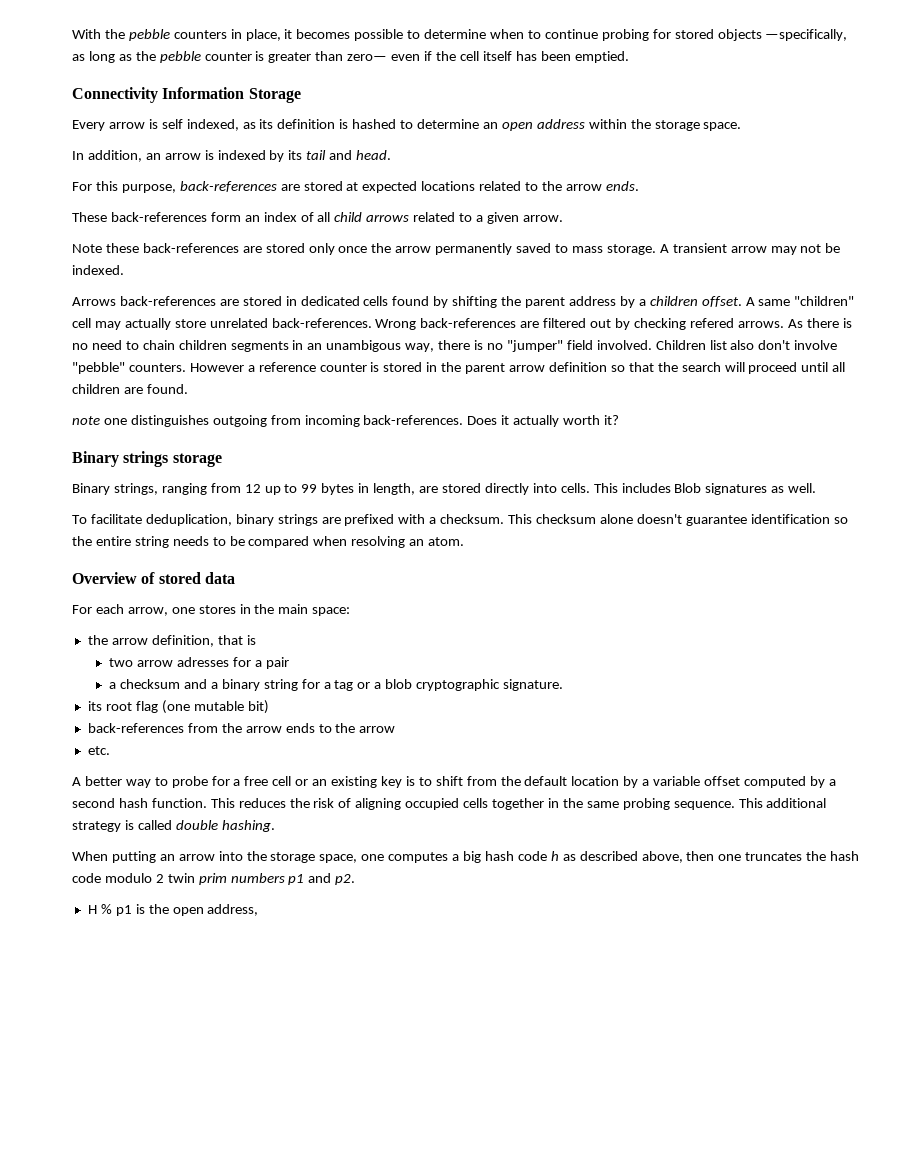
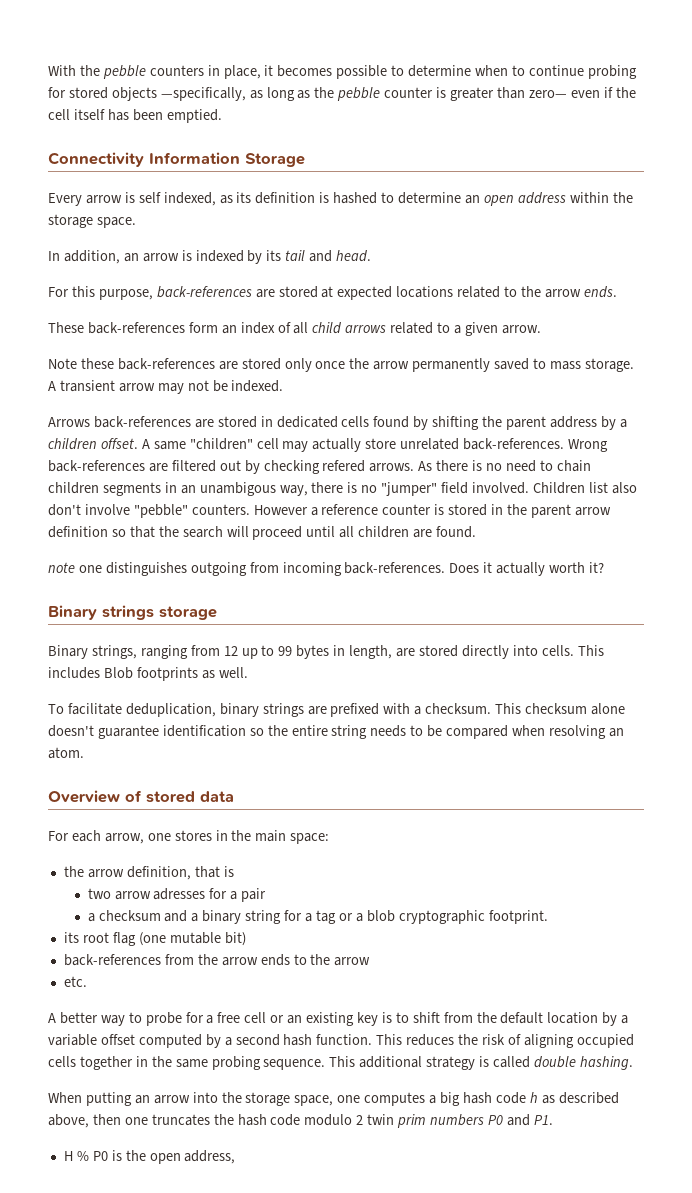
- This includes Blob signatures as well.
+ This includes Blob footprints as well.
- a checksum and a binary string for a tag or a blob cryptographic signature.
+ a checksum and a binary string for a tag or a blob cryptographic footprint.
- When putting an arrow into the storage space, one computes a big hash code h as described above, then one truncates the hash code modulo 2 twin prim numbers p1 and p2.
+ When putting an arrow into the storage space, one computes a big hash code h as described above, then one truncates the hash code modulo 2 twin prim numbers P0 and P1.
- H % p1 is the open address,
+ H % P0 is the open address,

